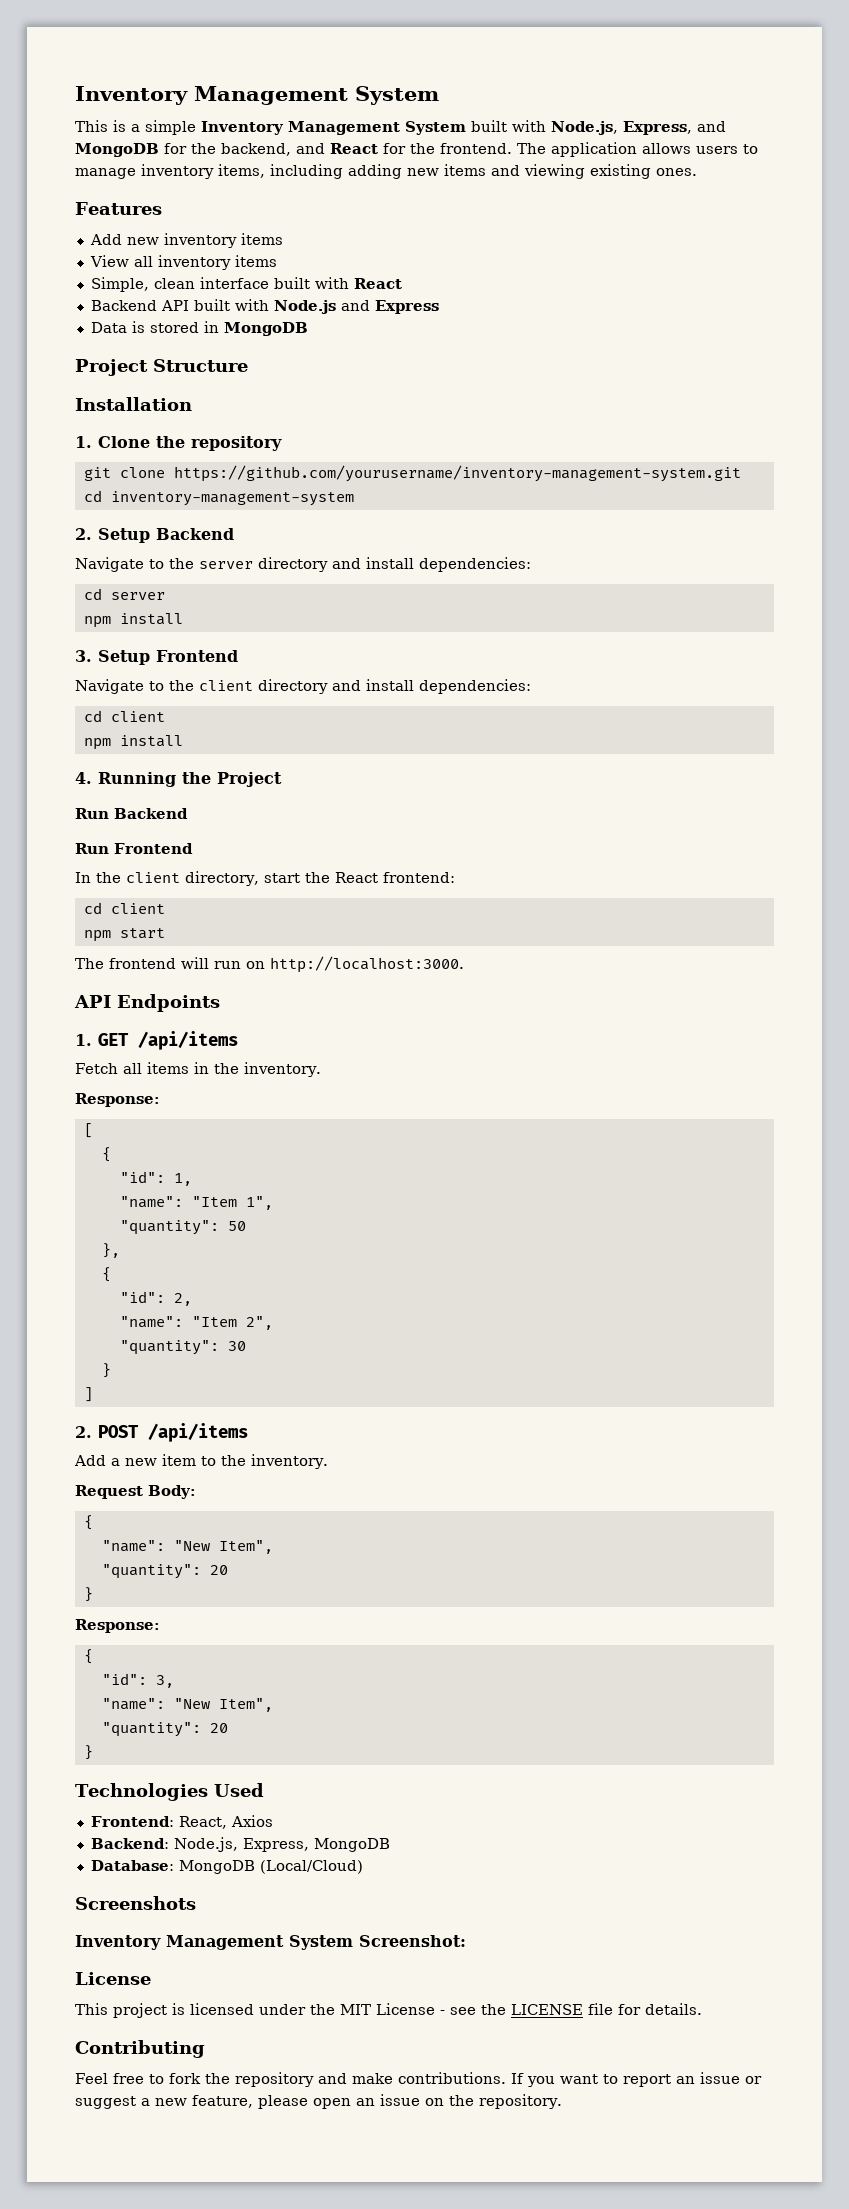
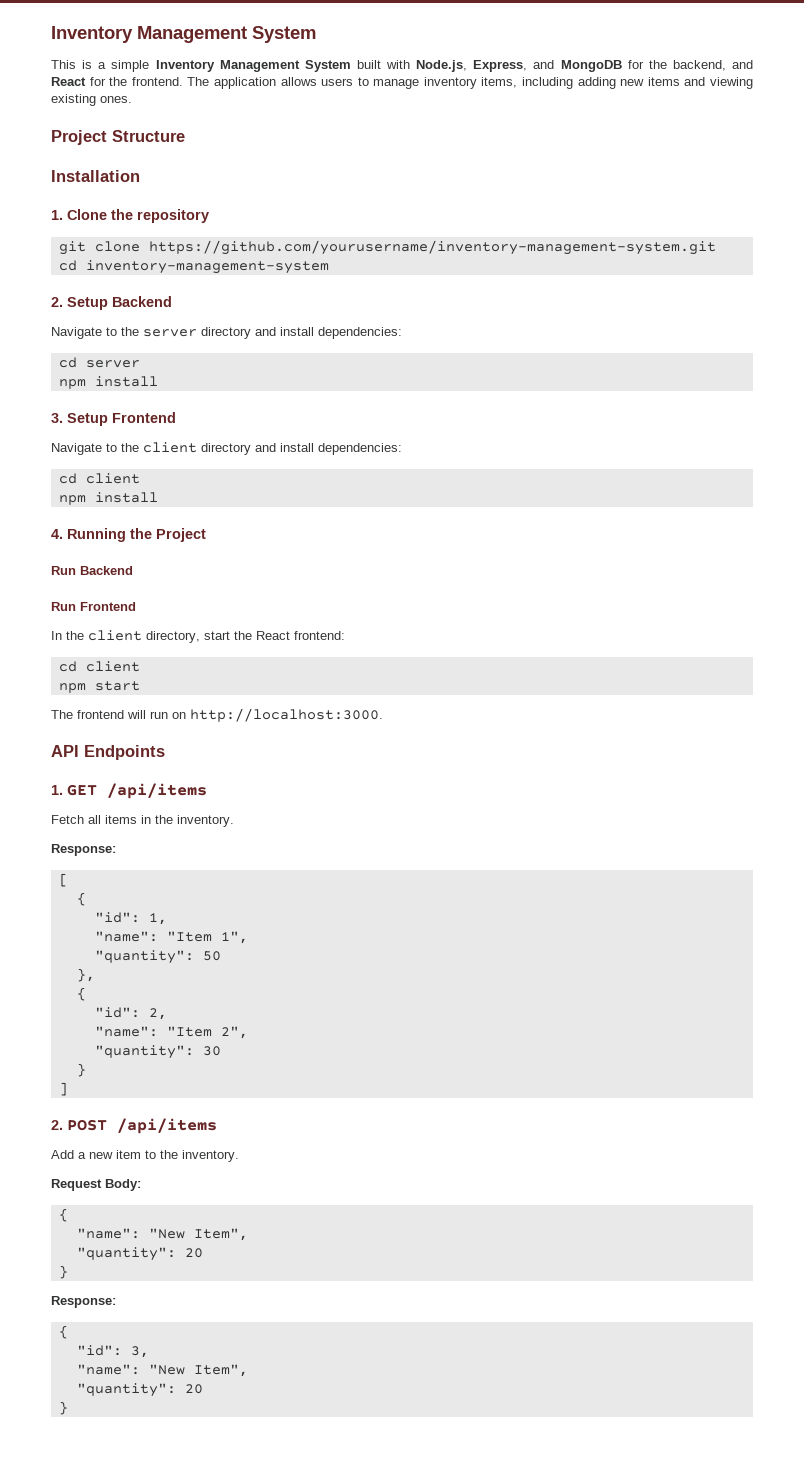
- Features
- Add new inventory items
- View all inventory items
- Simple, clean interface built with React
- Backend API built with Node.js and Express
- Data is stored in MongoDB
- Technologies Used
- Frontend: React, Axios
- Backend: Node.js, Express, MongoDB
- Database: MongoDB (Local/Cloud)
- Screenshots
- Inventory Management System Screenshot:
- License
- This project is licensed under the MIT License - see the LICENSE file for details.
- Contributing
- Feel free to fork the repository and make contributions. If you want to report an issue or suggest a new feature, please open an issue on the repository.

